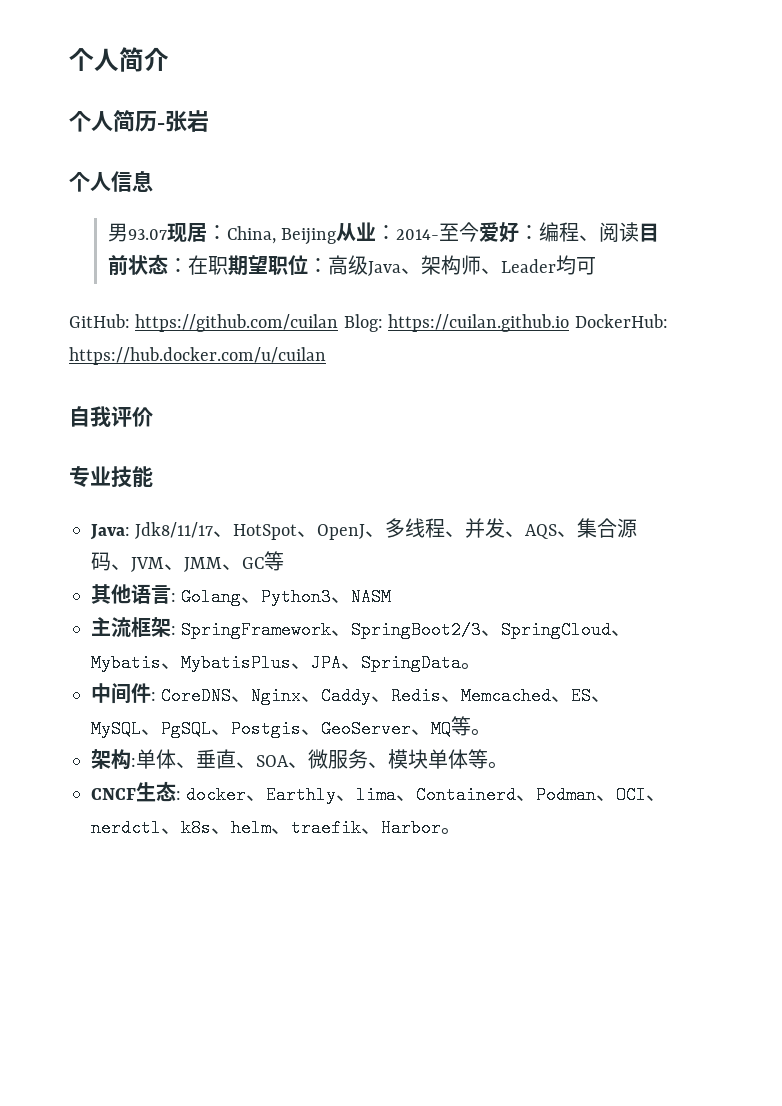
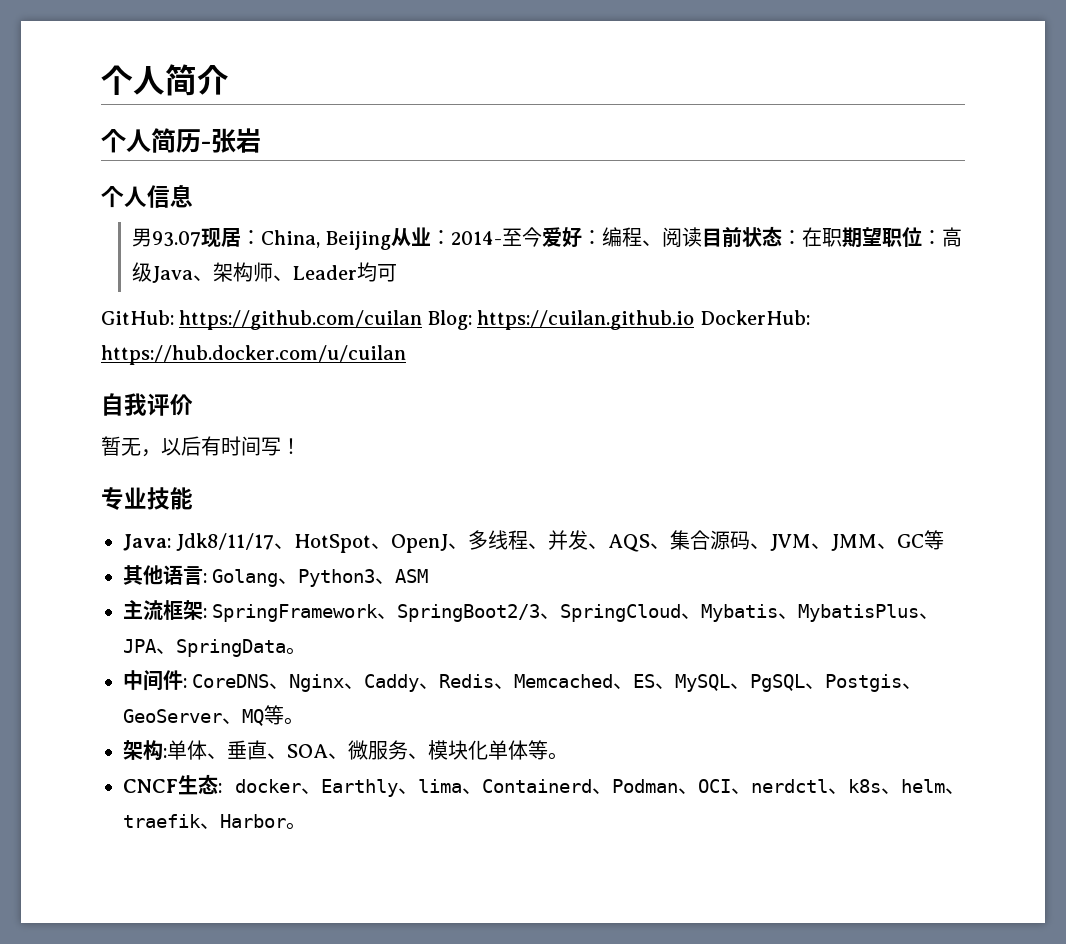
+ 暂无，以后有时间写！
- 其他语言: Golang、Python3、NASM
+ 其他语言: Golang、Python3、ASM
- 架构:单体、垂直、SOA、微服务、模块单体等。
+ 架构:单体、垂直、SOA、微服务、模块化单体等。

